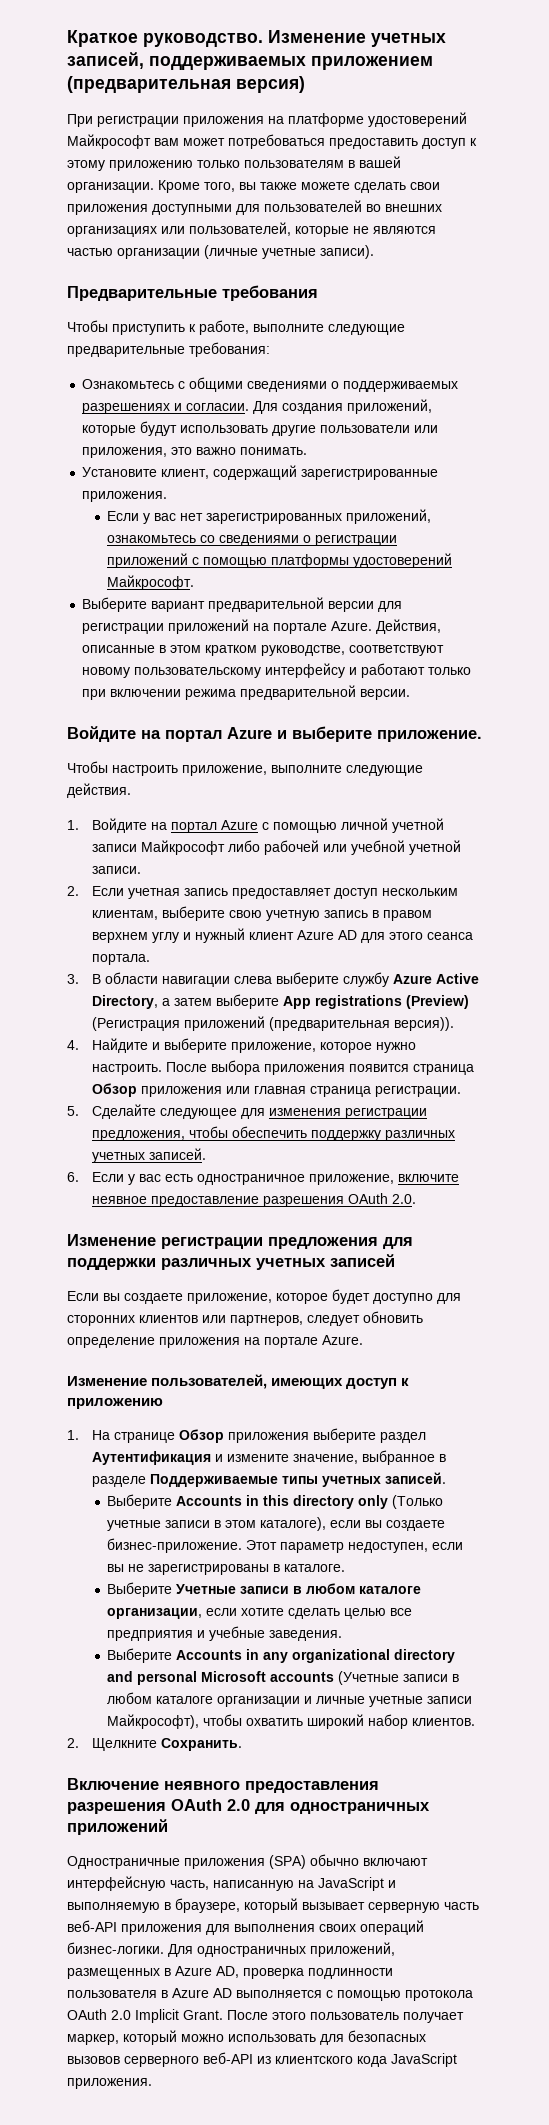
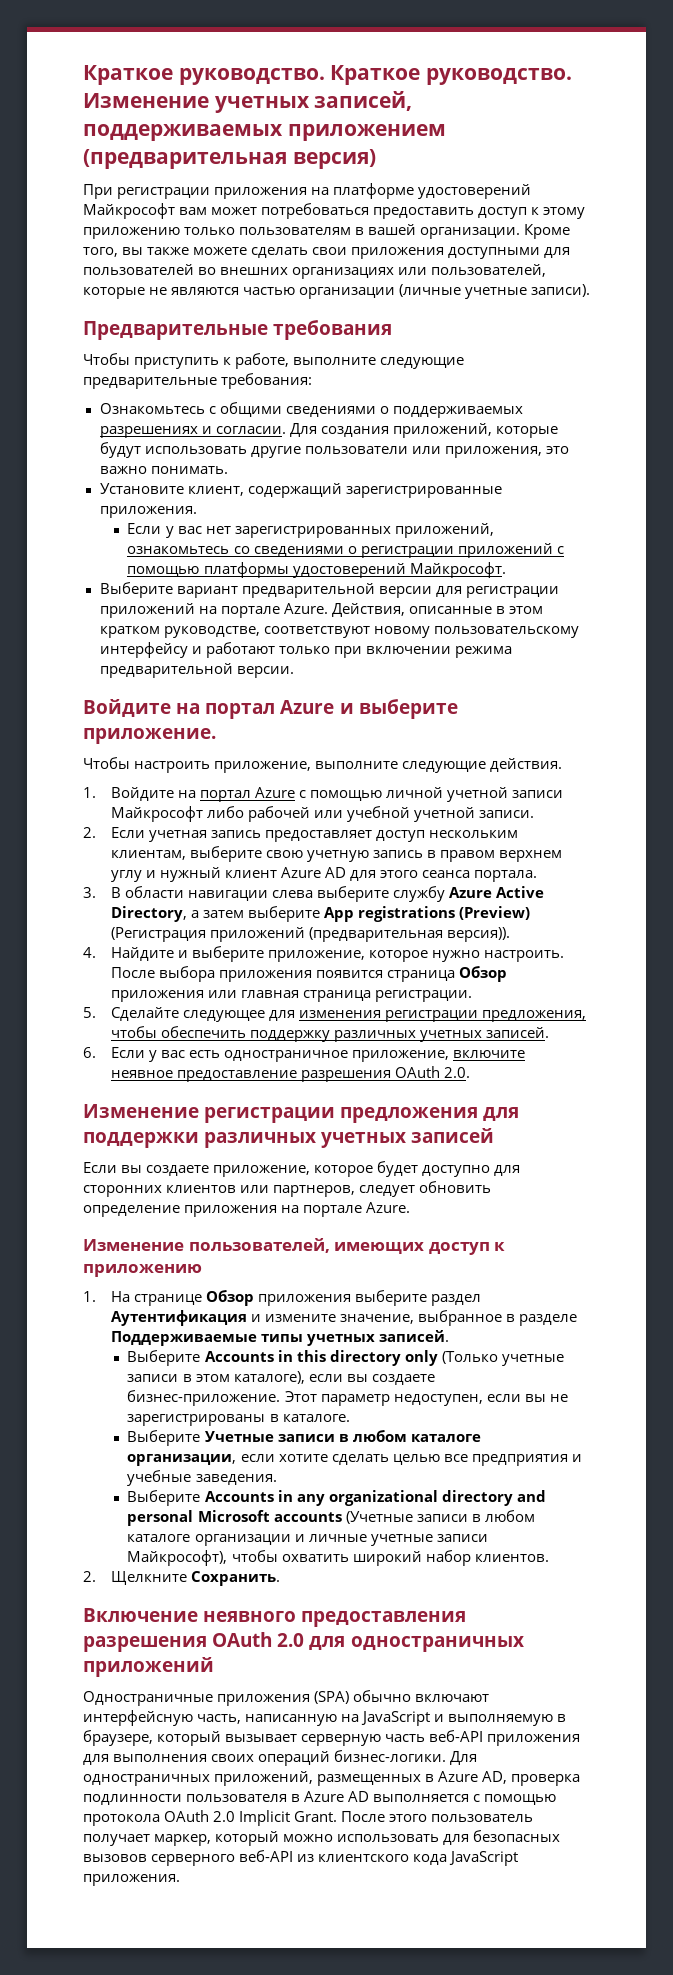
- Краткое руководство.
+ Краткое руководство. Краткое руководство.

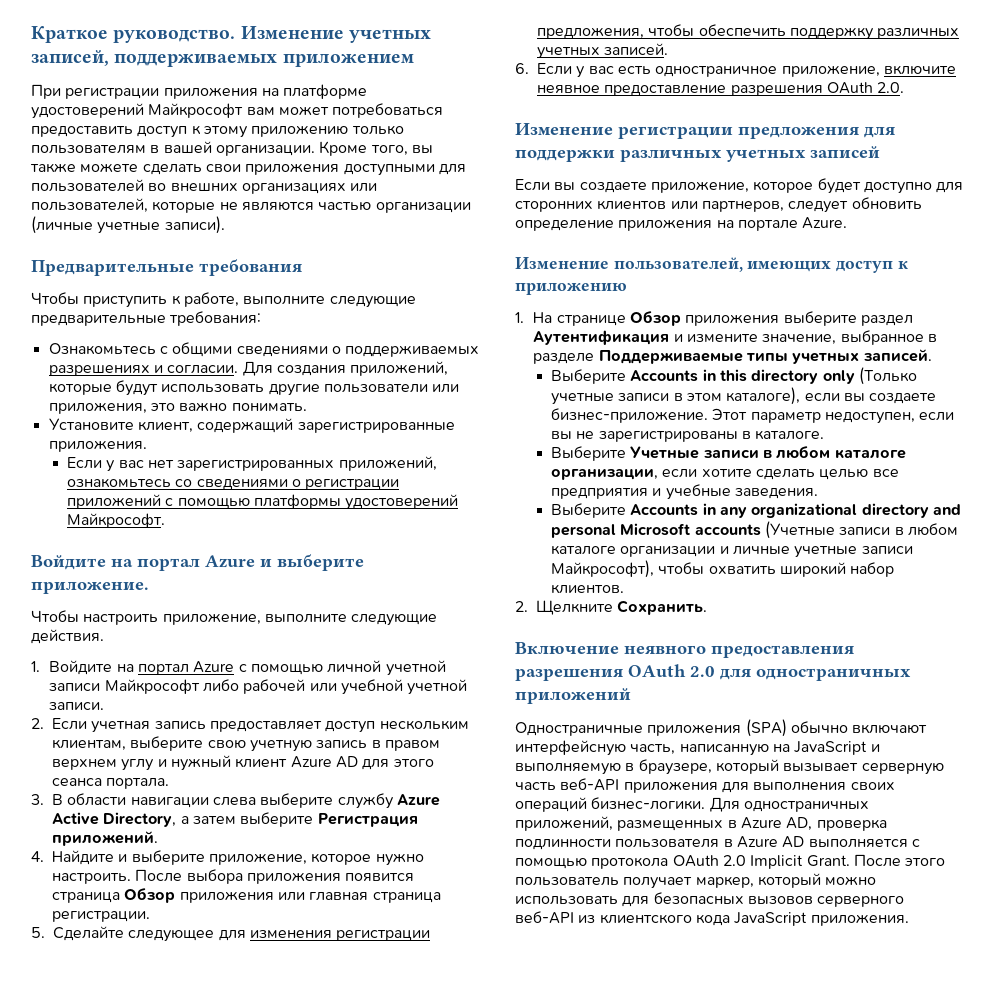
- Краткое руководство. Краткое руководство.
+ Краткое руководство.
- Изменение учетных записей, поддерживаемых приложением (предварительная версия)
+ Изменение учетных записей, поддерживаемых приложением
- Выберите вариант предварительной версии для регистрации приложений на портале Azure. Действия, описанные в этом кратком руководстве, соответствуют новому пользовательскому интерфейсу и работают только при включении режима предварительной версии.
- 3. В области навигации слева выберите службу Azure Active Directory, а затем выберите App registrations (Preview) (Регистрация приложений (предварительная версия)).
+ 3. В области навигации слева выберите службу Azure Active Directory, а затем выберите Регистрация приложений.

